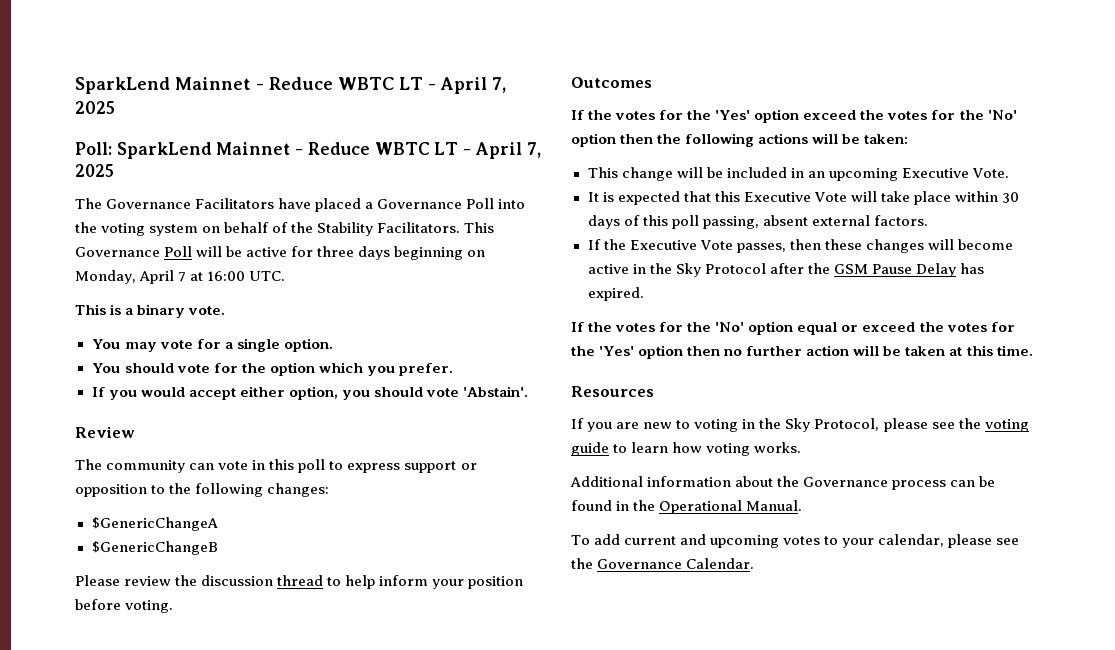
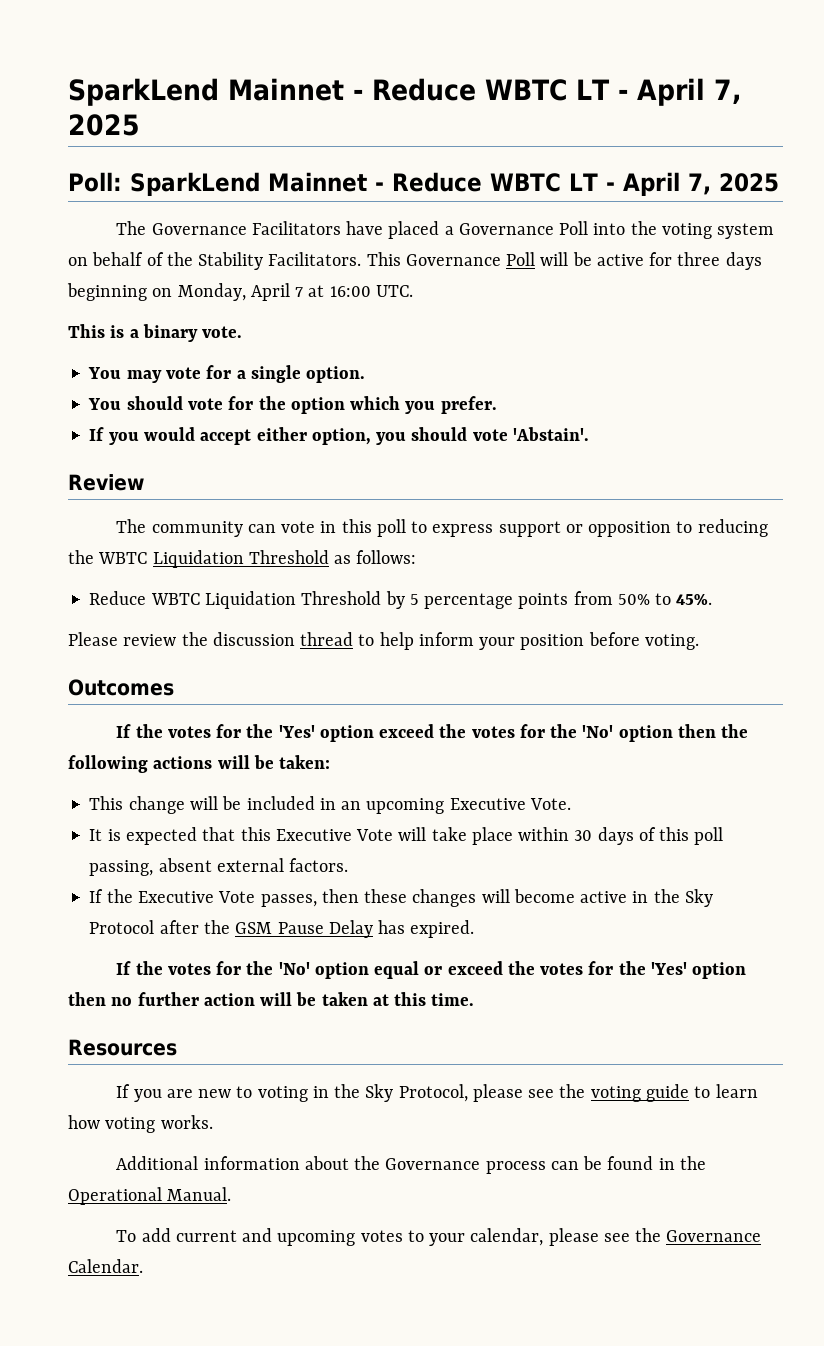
- The community can vote in this poll to express support or opposition to the following changes:
- $GenericChangeA
- $GenericChangeB
+ The community can vote in this poll to express support or opposition to reducing the WBTC Liquidation Threshold as follows:
+ Reduce WBTC Liquidation Threshold by 5 percentage points from 50% to 45%.

